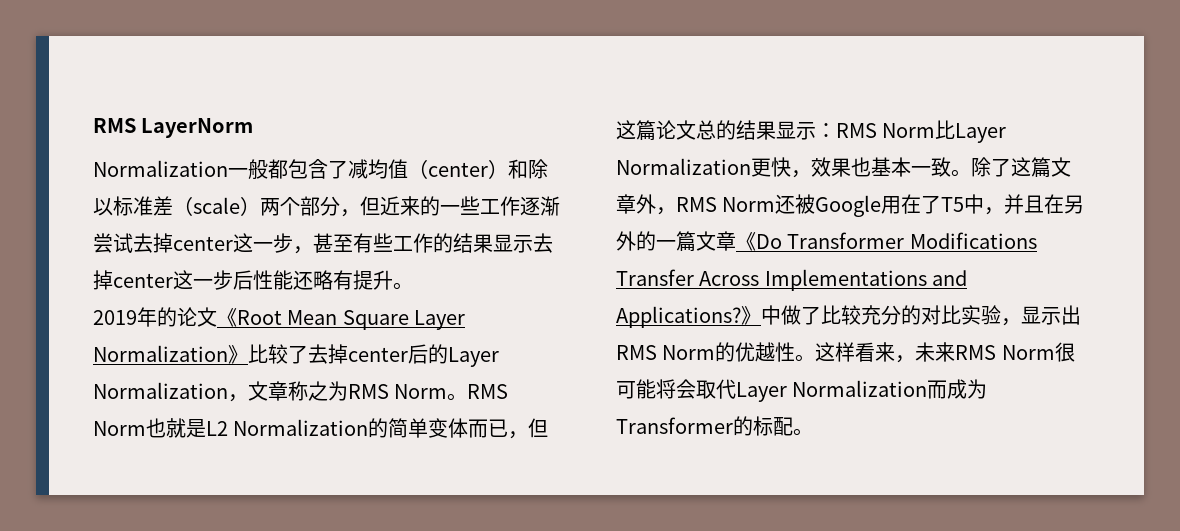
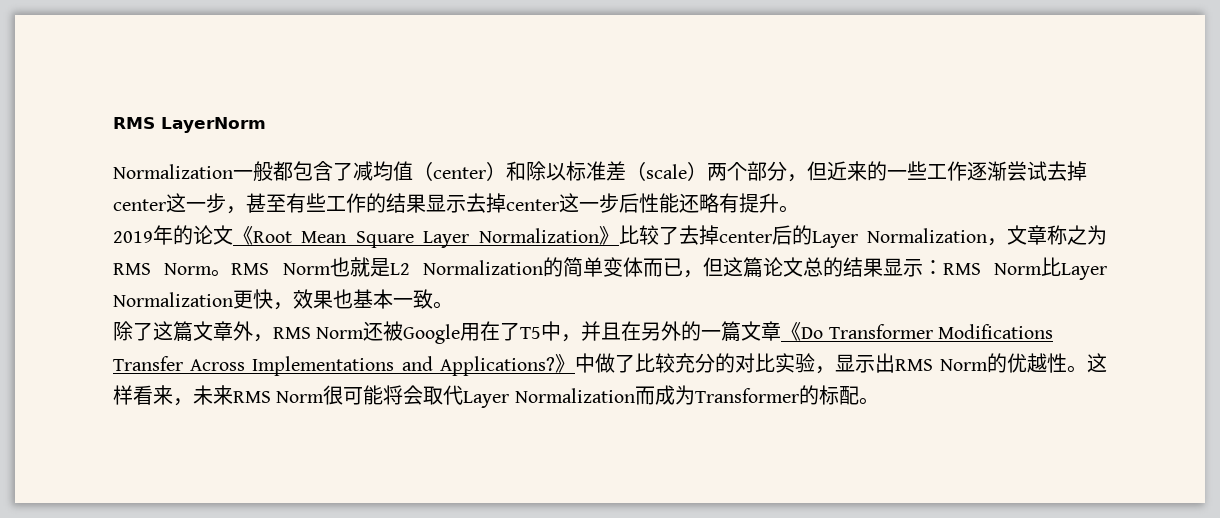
- RMS Norm也就是L2 Normalization的简单变体而已，但这篇论文总的结果显示：RMS Norm比Layer Normalization更快，效果也基本一致。除了这篇文章外，RMS Norm还被Google用在了T5中，并且在另外的一篇文章《Do Transformer Modifications Transfer Across Implementations and Applications?
+ RMS Norm也就是L2 Normalization的简单变体而已，但这篇论文总的结果显示：RMS Norm比Layer Normalization更快，效果也基本一致。
+ 除了这篇文章外，RMS Norm还被Google用在了T5中，并且在另外的一篇文章《Do Transformer Modifications Transfer Across Implementations and Applications?

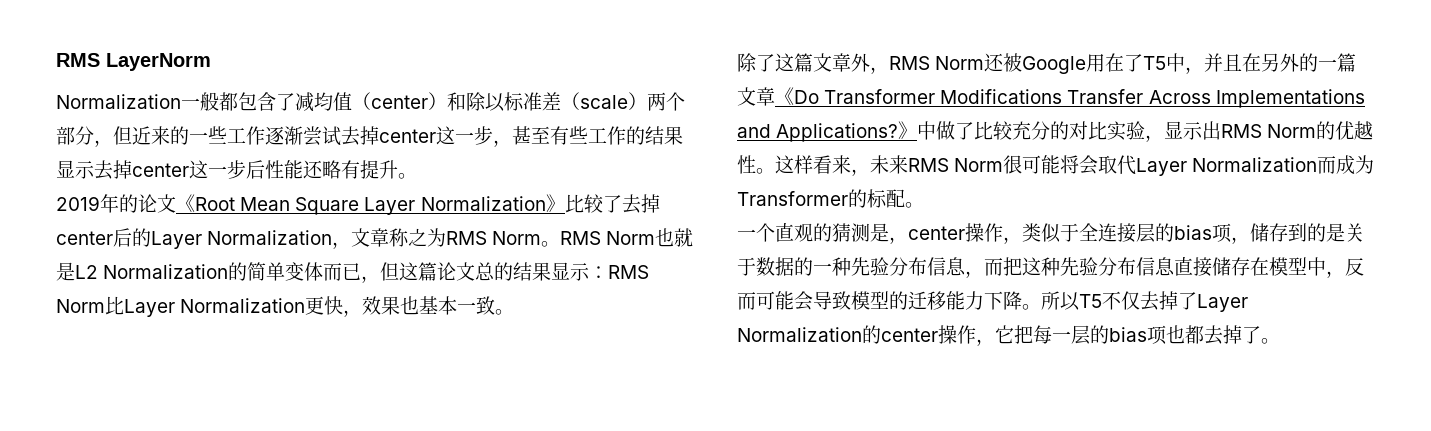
+ 一个直观的猜测是，center操作，类似于全连接层的bias项，储存到的是关于数据的一种先验分布信息，而把这种先验分布信息直接储存在模型中，反而可能会导致模型的迁移能力下降。所以T5不仅去掉了Layer Normalization的center操作，它把每一层的bias项也都去掉了。

